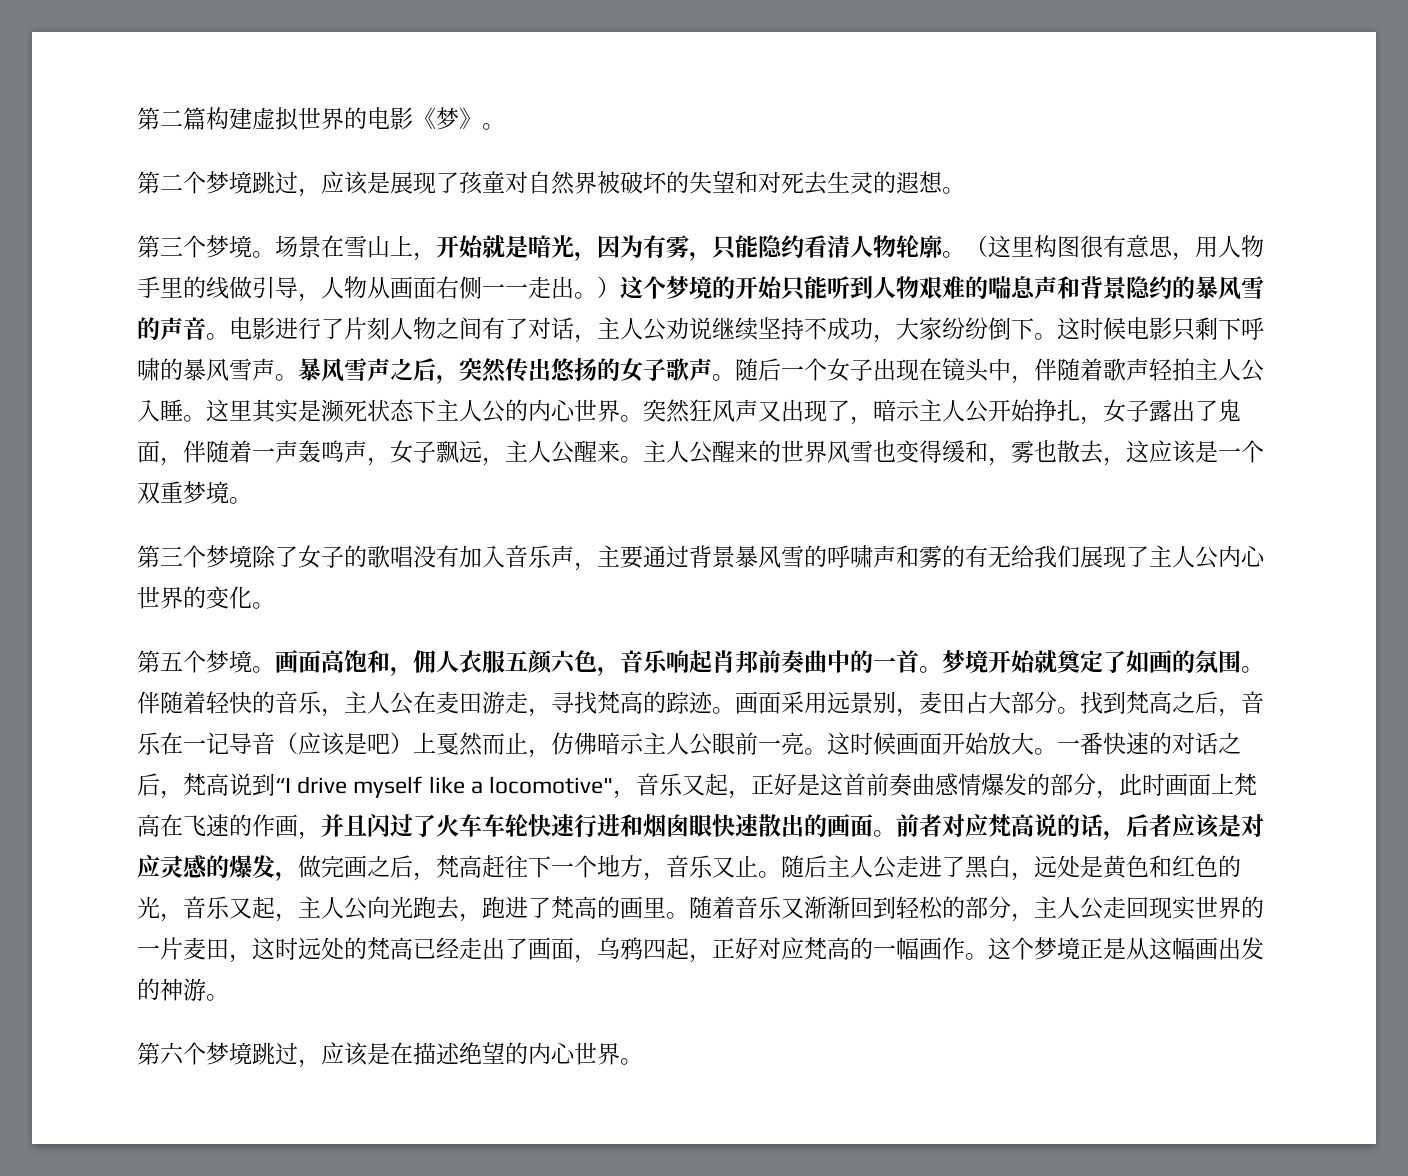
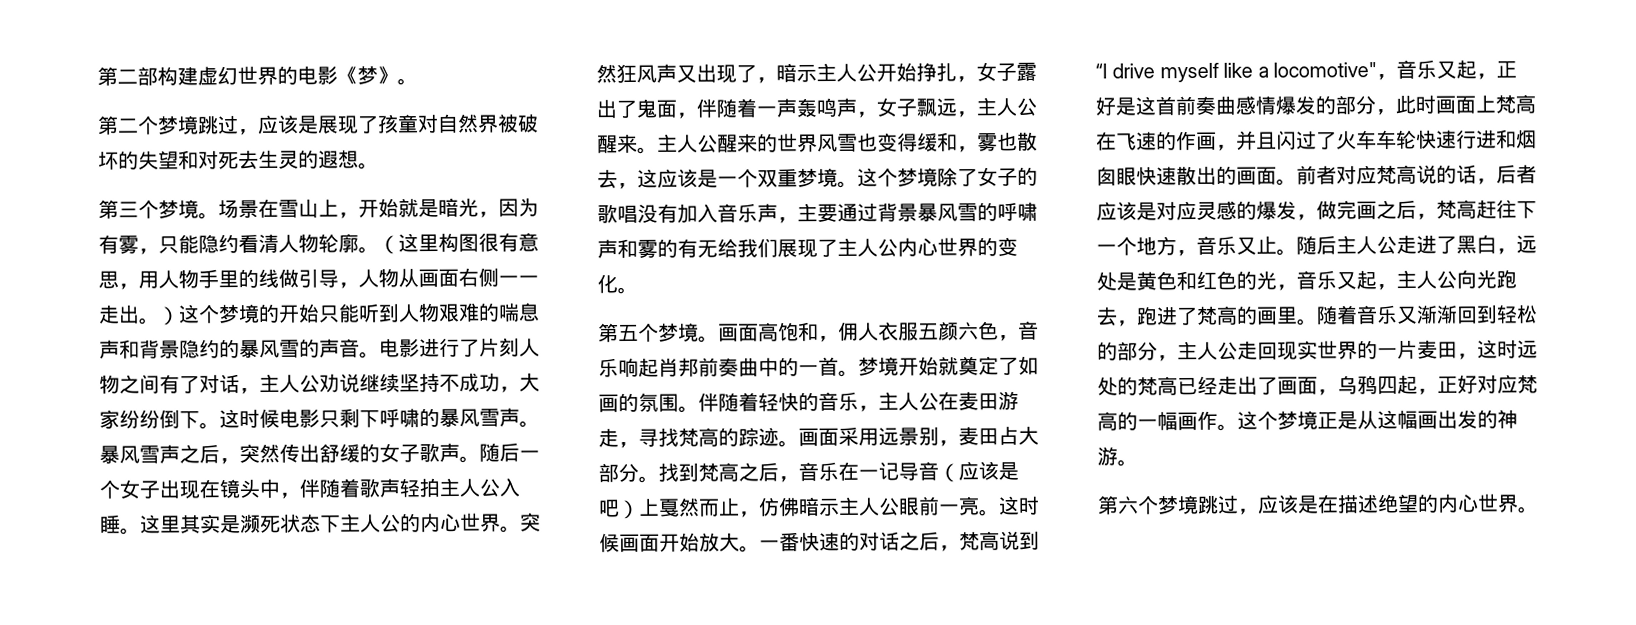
- 第二篇构建虚拟世界的电影《梦》。
+ 第二部构建虚幻世界的电影《梦》。
- 暴风雪声之后，突然传出悠扬的女子歌声。
+ 暴风雪声之后，突然传出舒缓的女子歌声。
- 主人公醒来的世界风雪也变得缓和，雾也散去，这应该是一个双重梦境。
- 第三个梦境除了女子的歌唱没有加入音乐声，主要通过背景暴风雪的呼啸声和雾的有无给我们展现了主人公内心世界的变化。
+ 主人公醒来的世界风雪也变得缓和，雾也散去，这应该是一个双重梦境。这个梦境除了女子的歌唱没有加入音乐声，主要通过背景暴风雪的呼啸声和雾的有无给我们展现了主人公内心世界的变化。

